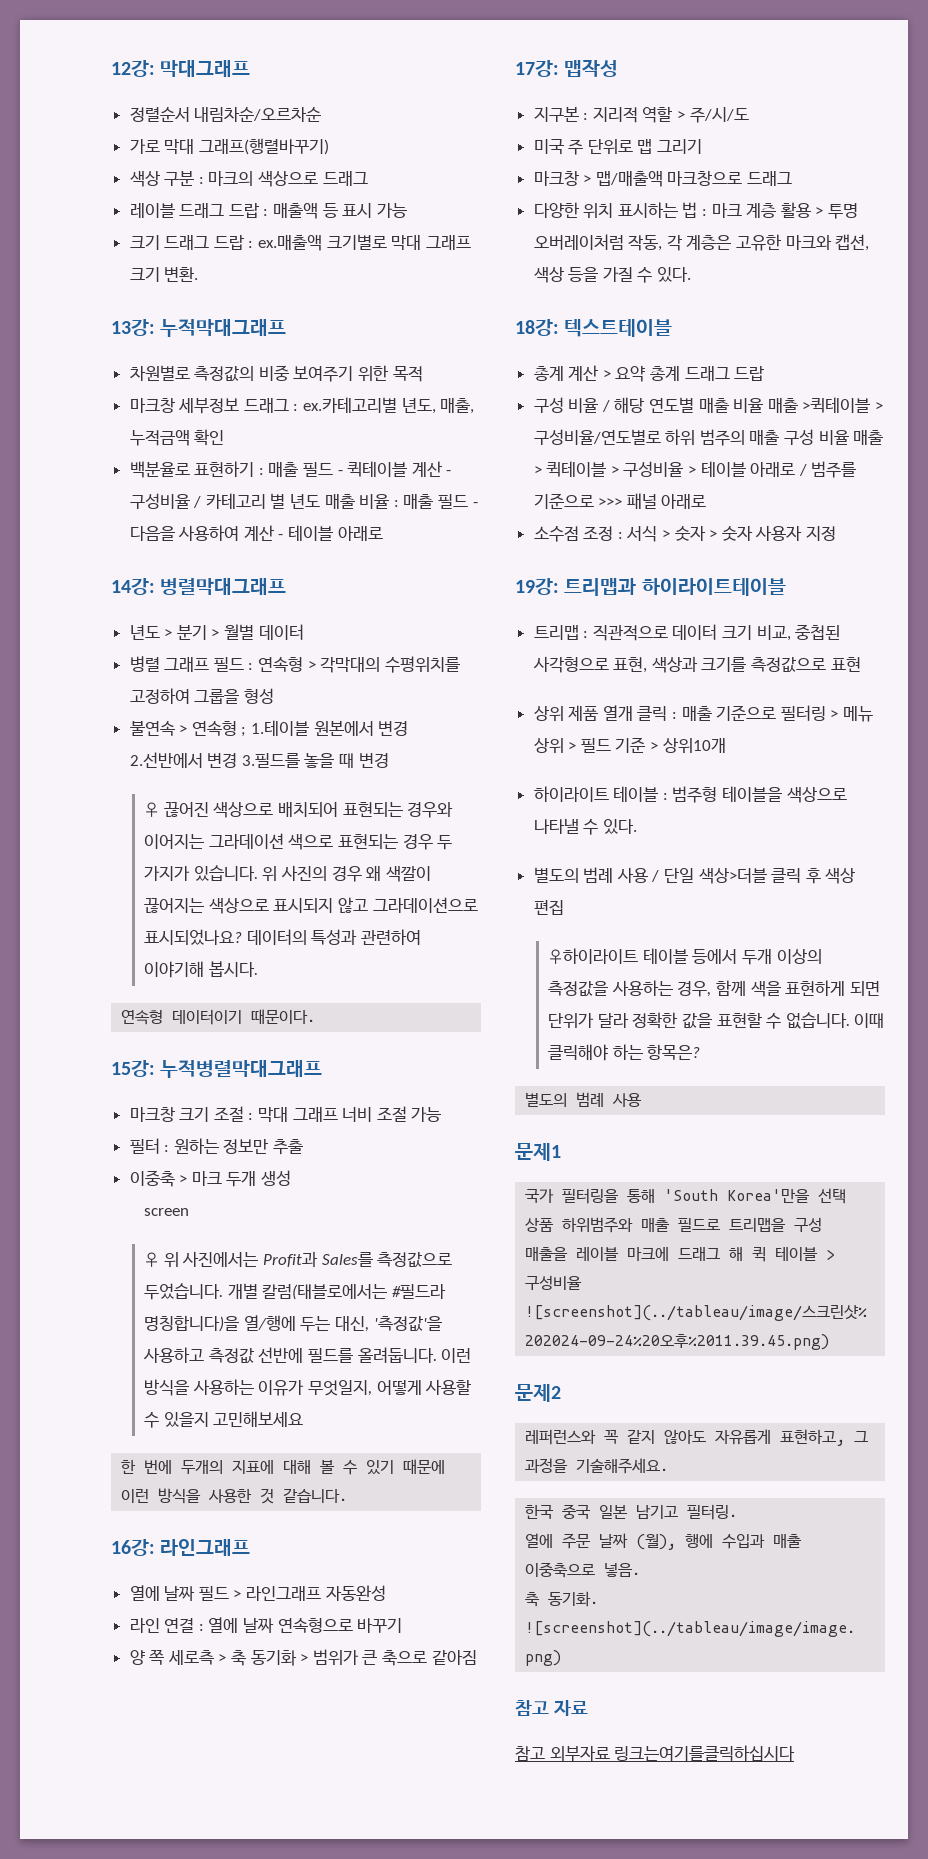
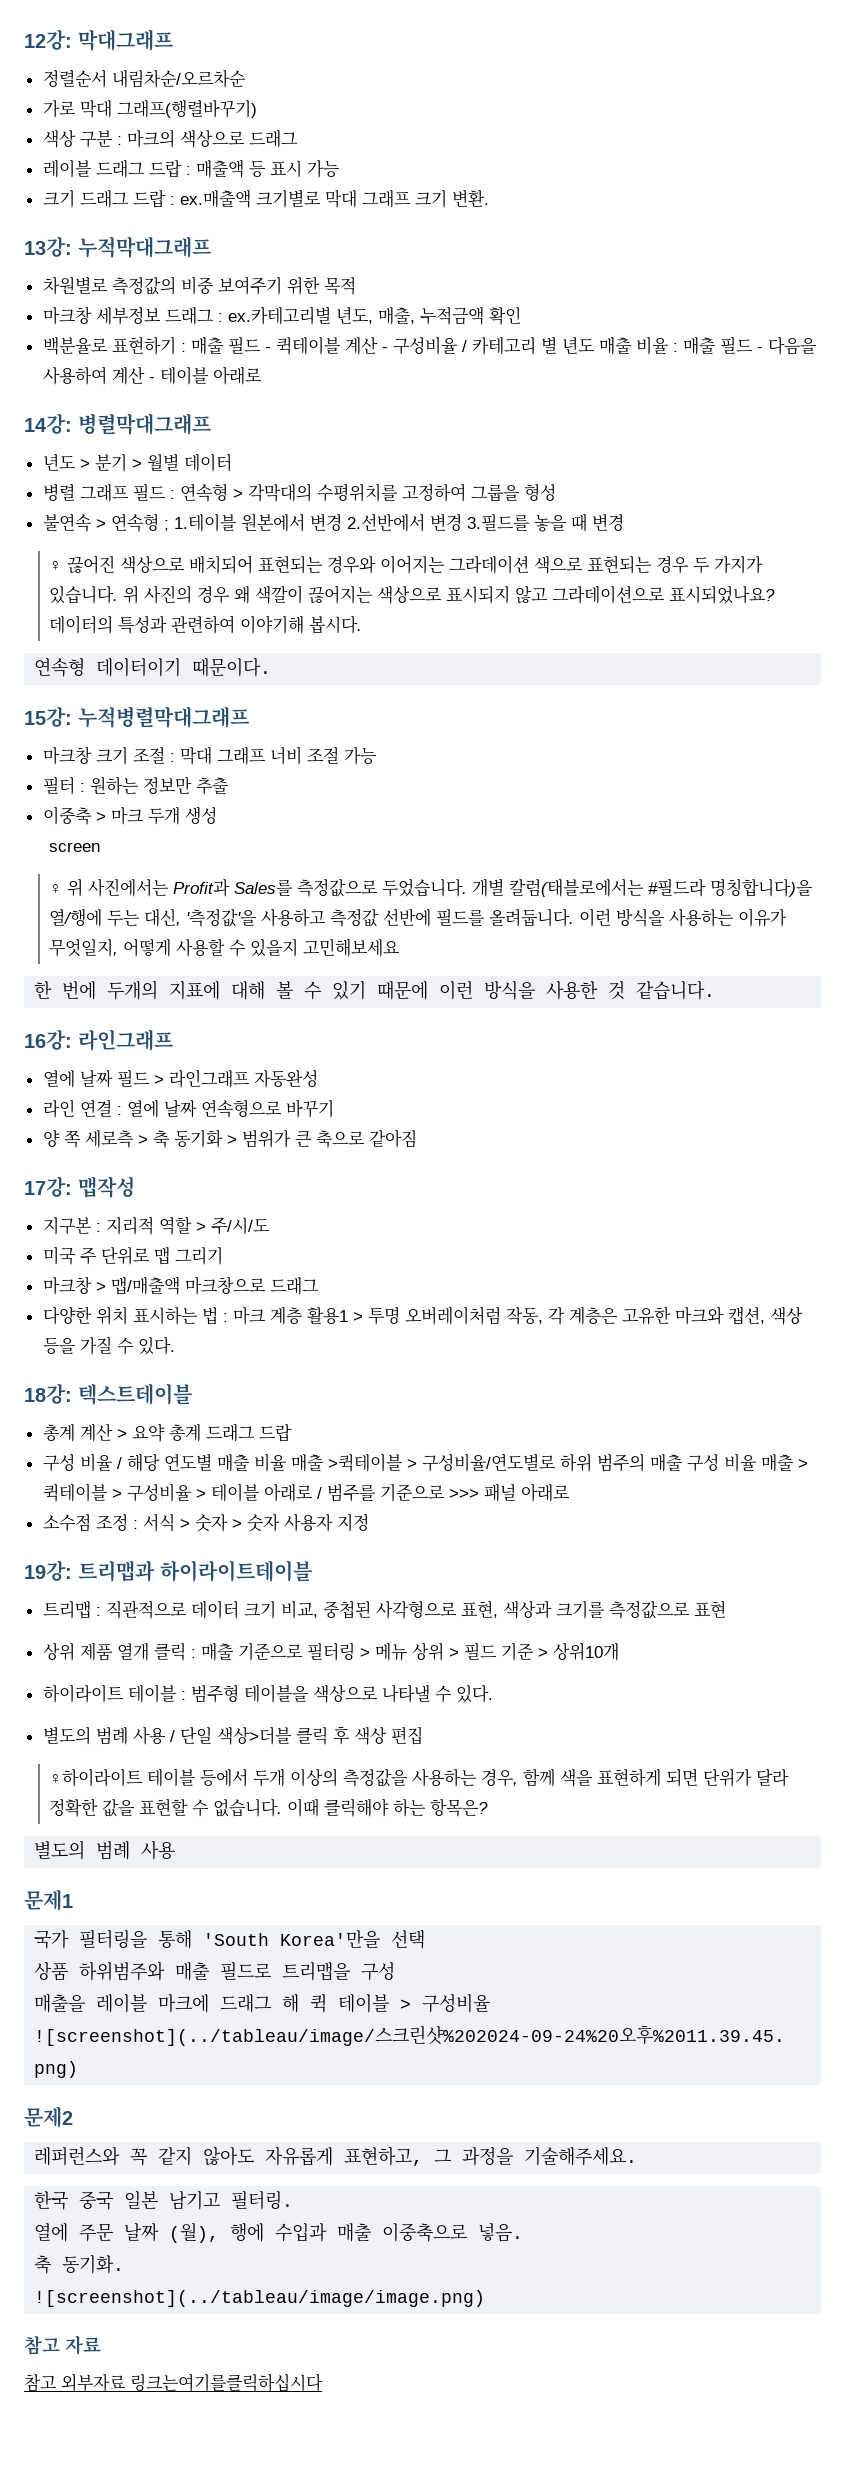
- 다양한 위치 표시하는 법 : 마크 계층 활용 > 투명 오버레이처럼 작동, 각 계층은 고유한 마크와 캡션, 색상 등을 가질 수 있다.
+ 다양한 위치 표시하는 법 : 마크 계층 활용1 > 투명 오버레이처럼 작동, 각 계층은 고유한 마크와 캡션, 색상 등을 가질 수 있다.

